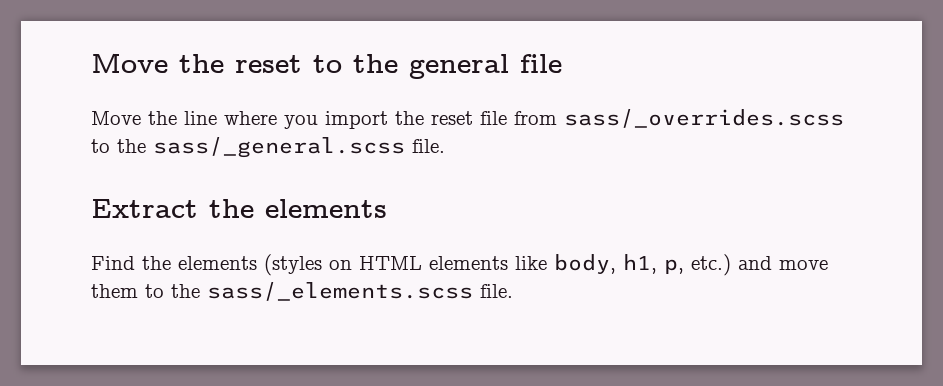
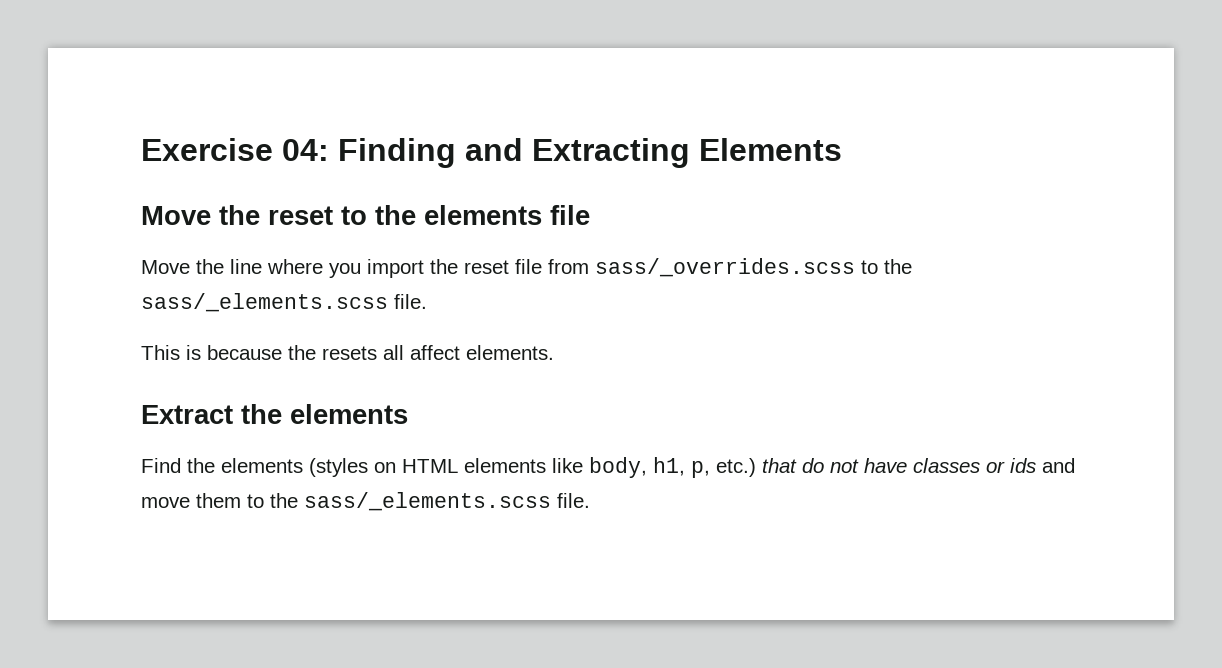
+ Exercise 04: Finding and Extracting Elements
- Move the reset to the general file
+ Move the reset to the elements file
- Move the line where you import the reset file from sass/_overrides.scss to the sass/_general.scss file.
+ Move the line where you import the reset file from sass/_overrides.scss to the sass/_elements.scss file.
+ This is because the resets all affect elements.
- Find the elements (styles on HTML elements like body, h1, p, etc.) and move them to the sass/_elements.scss file.
+ Find the elements (styles on HTML elements like body, h1, p, etc.) that do not have classes or ids and move them to the sass/_elements.scss file.

